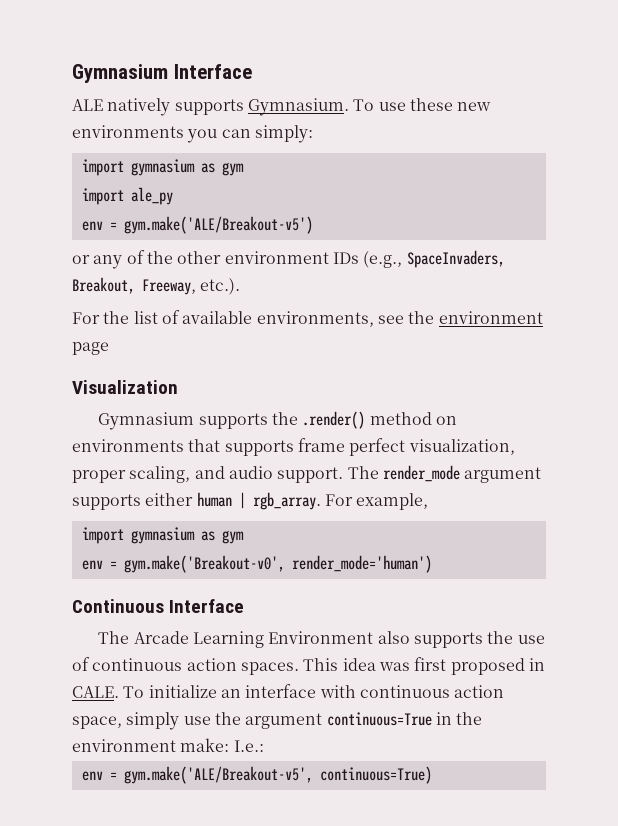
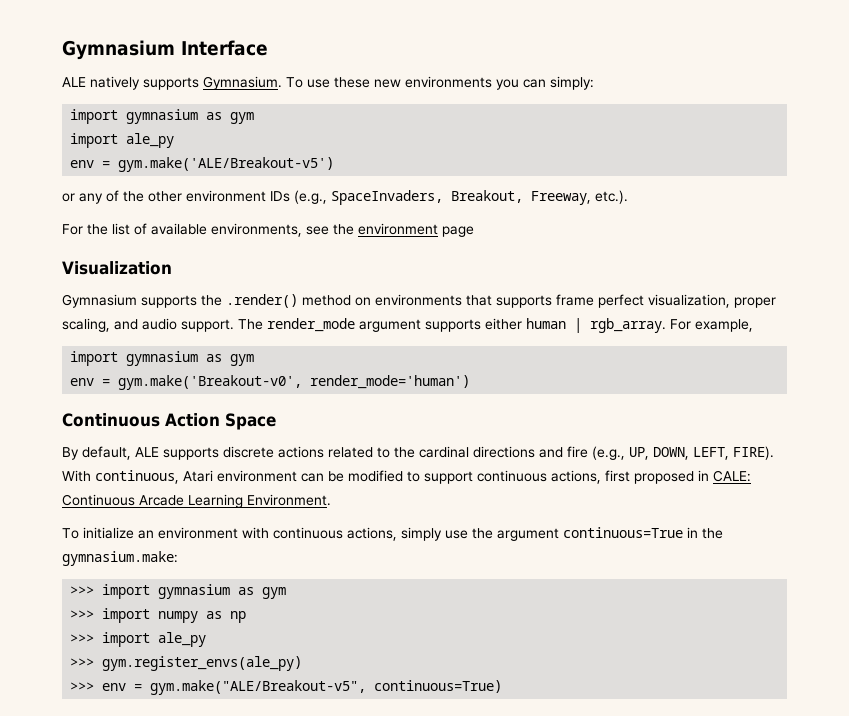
- Continuous Interface
- The Arcade Learning Environment also supports the use of continuous action spaces. This idea was first proposed in CALE. To initialize an interface with continuous action space, simply use the argument continuous=True in the environment make: I.e.:
- env = gym.make('ALE/Breakout-v5', continuous=True)
+ Continuous Action Space
+ By default, ALE supports discrete actions related to the cardinal directions and fire (e.g., UP, DOWN, LEFT, FIRE). With continuous, Atari environment can be modified to support continuous actions, first proposed in CALE: Continuous Arcade Learning Environment.
+ To initialize an environment with continuous actions, simply use the argument continuous=True in the gymnasium.make:
+ >>> import gymnasium as gym
+ >>> import numpy as np
+ >>> import ale_py
+ >>> gym.register_envs(ale_py)
+ >>> env = gym.make("ALE/Breakout-v5", continuous=True)

